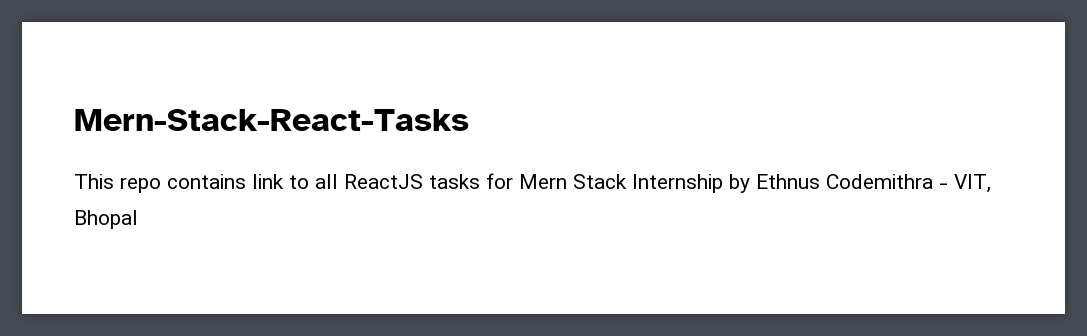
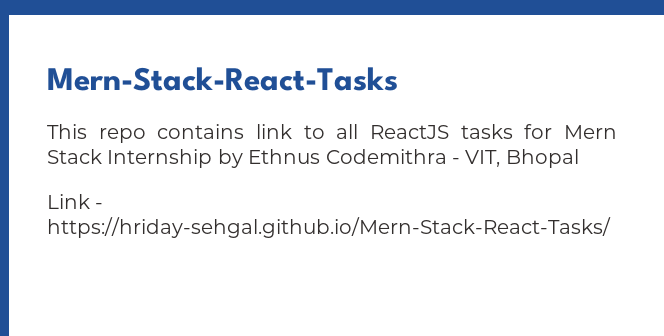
+ Link - https://hriday-sehgal.github.io/Mern-Stack-React-Tasks/

